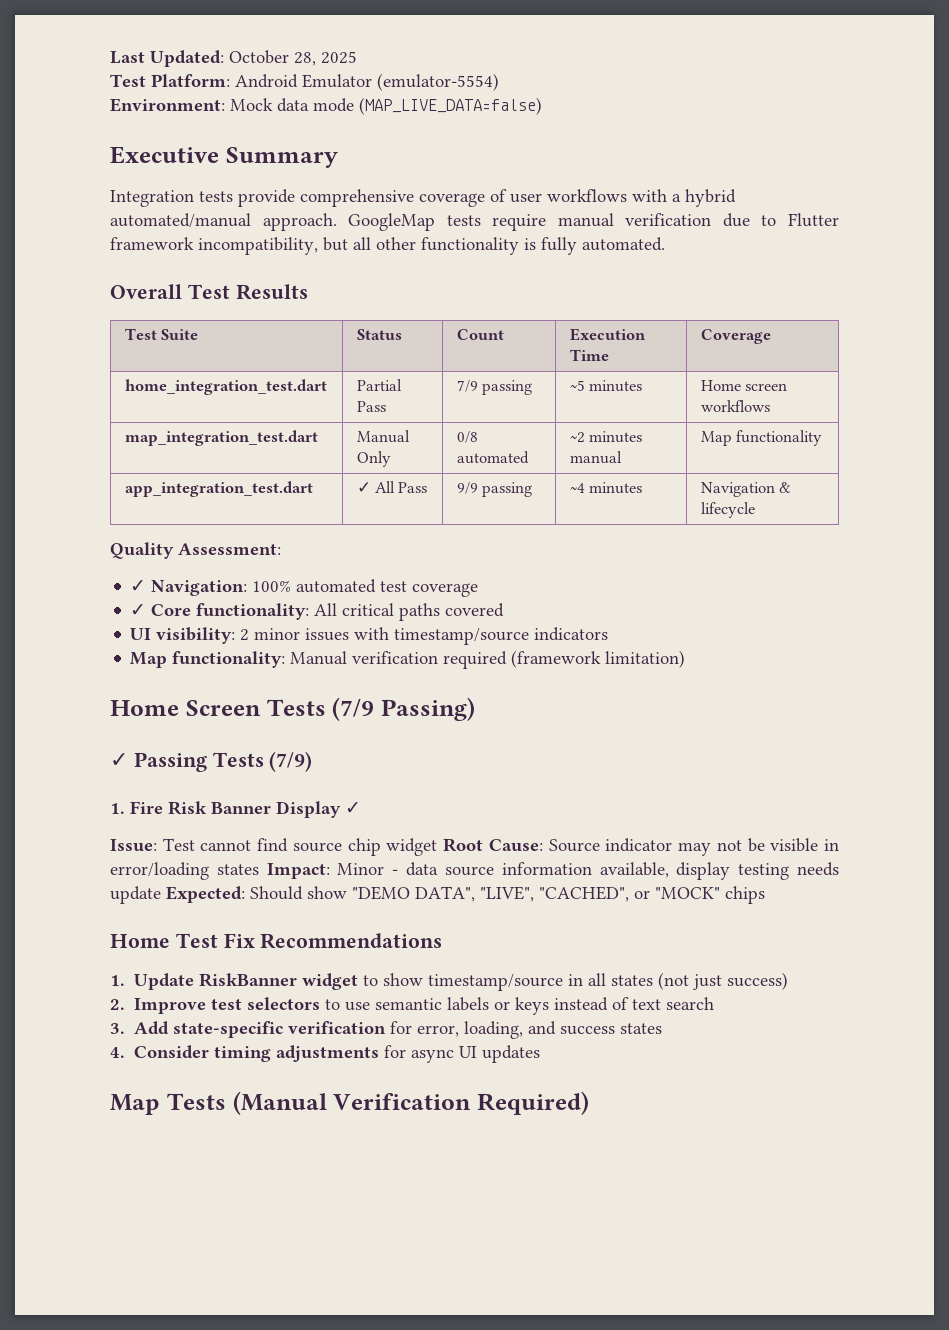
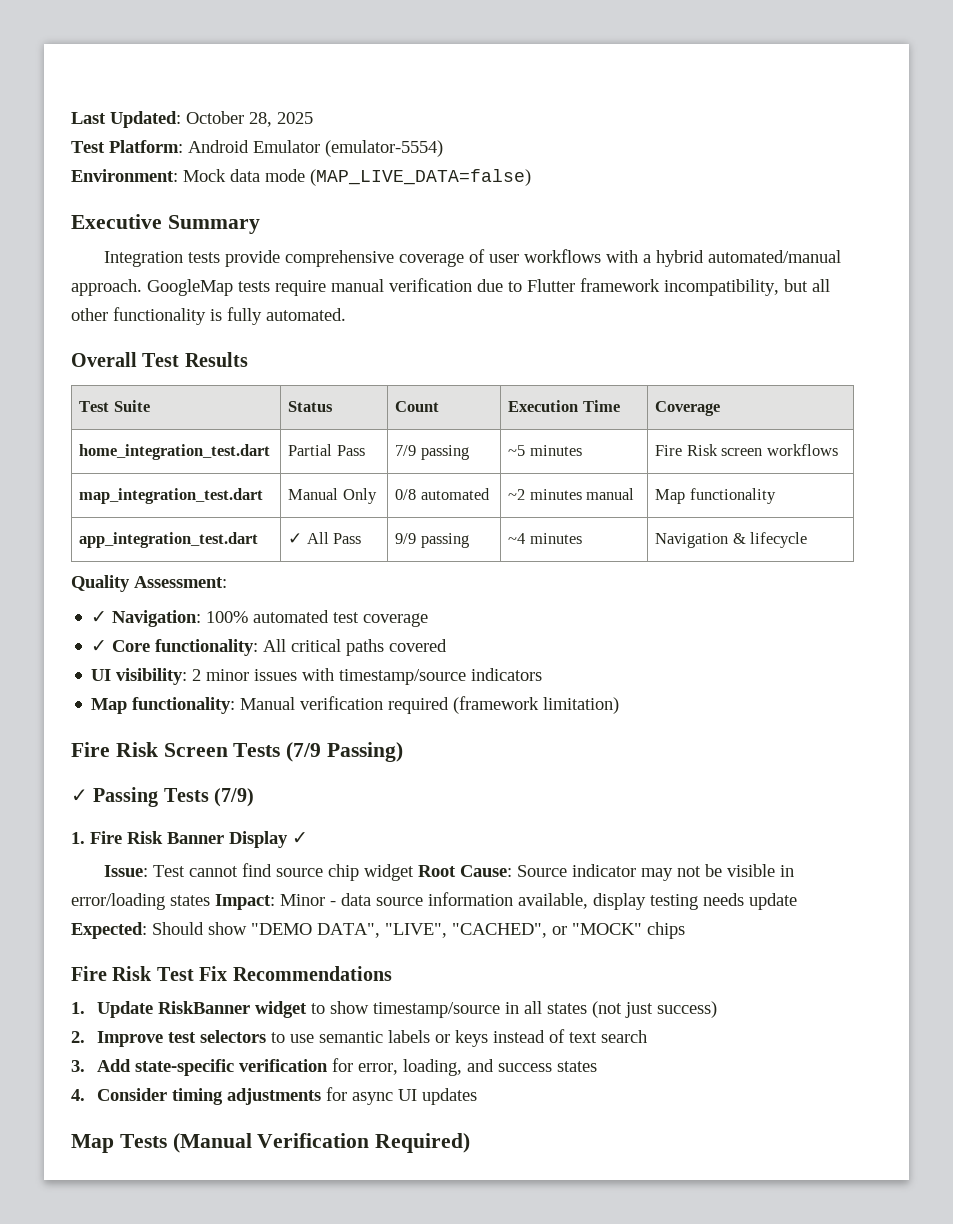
- home_integration_test.dart | Partial Pass | 7/9 passing | ~5 minutes | Home screen workflows
+ home_integration_test.dart | Partial Pass | 7/9 passing | ~5 minutes | Fire Risk screen workflows
- Home Screen Tests (7/9 Passing)
+ Fire Risk Screen Tests (7/9 Passing)
- Home Test Fix Recommendations
+ Fire Risk Test Fix Recommendations

